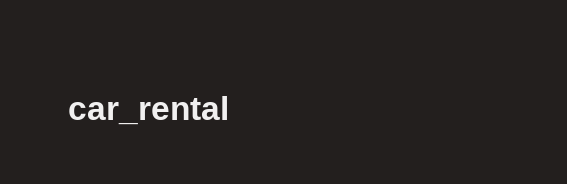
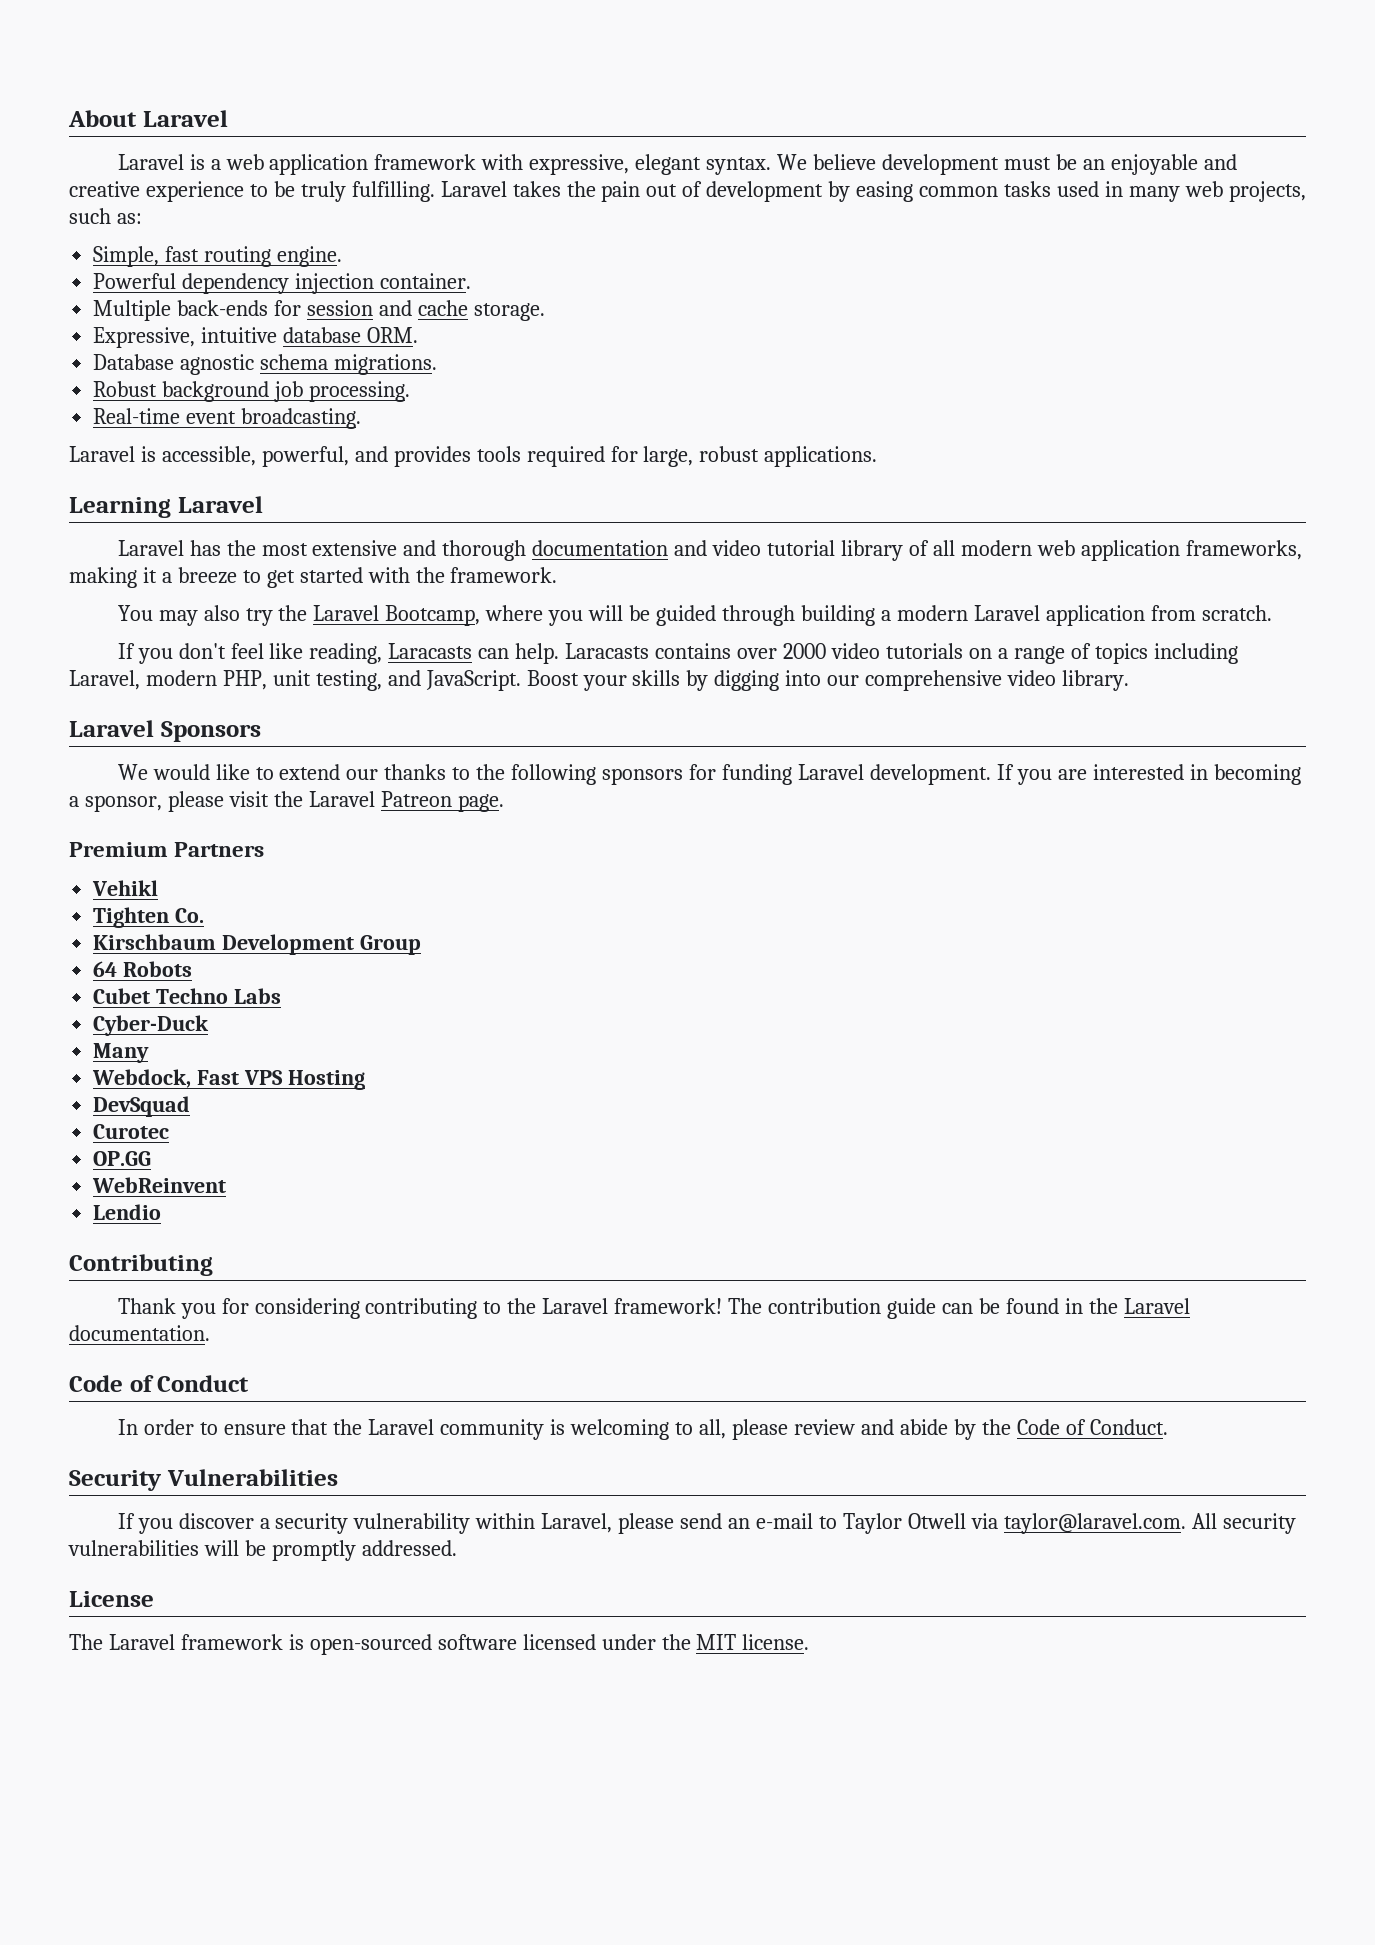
- car_rental
+ About Laravel
+ Laravel is a web application framework with expressive, elegant syntax. We believe development must be an enjoyable and creative experience to be truly fulfilling. Laravel takes the pain out of development by easing common tasks used in many web projects, such as:
+ Simple, fast routing engine.
+ Powerful dependency injection container.
+ Multiple back-ends for session and cache storage.
+ Expressive, intuitive database ORM.
+ Database agnostic schema migrations.
+ Robust background job processing.
+ Real-time event broadcasting.
+ Laravel is accessible, powerful, and provides tools required for large, robust applications.
+ Learning Laravel
+ Laravel has the most extensive and thorough documentation and video tutorial library of all modern web application frameworks, making it a breeze to get started with the framework.
+ You may also try the Laravel Bootcamp, where you will be guided through building a modern Laravel application from scratch.
+ If you don't feel like reading, Laracasts can help. Laracasts contains over 2000 video tutorials on a range of topics including Laravel, modern PHP, unit testing, and JavaScript. Boost your skills by digging into our comprehensive video library.
+ Laravel Sponsors
+ We would like to extend our thanks to the following sponsors for funding Laravel development. If you are interested in becoming a sponsor, please visit the Laravel Patreon page.
+ Premium Partners
+ Vehikl
+ Tighten Co.
+ Kirschbaum Development Group
+ 64 Robots
+ Cubet Techno Labs
+ Cyber-Duck
+ Many
+ Webdock, Fast VPS Hosting
+ DevSquad
+ Curotec
+ OP.GG
+ WebReinvent
+ Lendio
+ Contributing
+ Thank you for considering contributing to the Laravel framework! The contribution guide can be found in the Laravel documentation.
+ Code of Conduct
+ In order to ensure that the Laravel community is welcoming to all, please review and abide by the Code of Conduct.
+ Security Vulnerabilities
+ If you discover a security vulnerability within Laravel, please send an e-mail to Taylor Otwell via taylor@laravel.com. All security vulnerabilities will be promptly addressed.
+ License
+ The Laravel framework is open-sourced software licensed under the MIT license.

